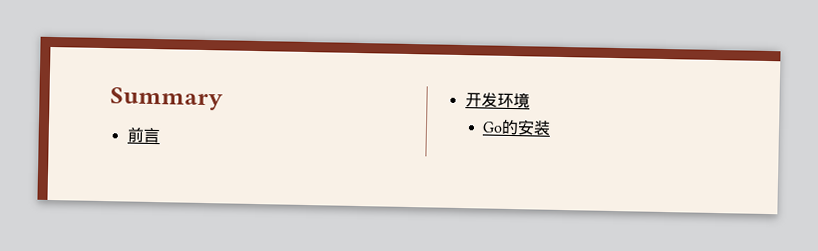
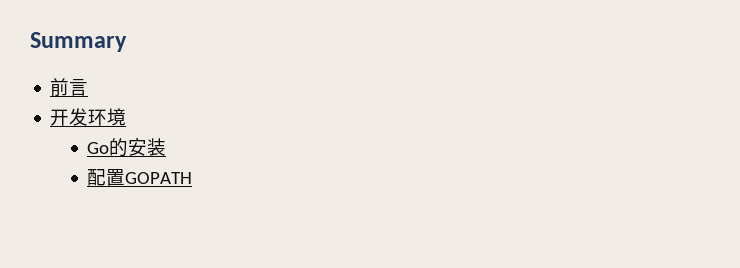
+ 配置GOPATH

